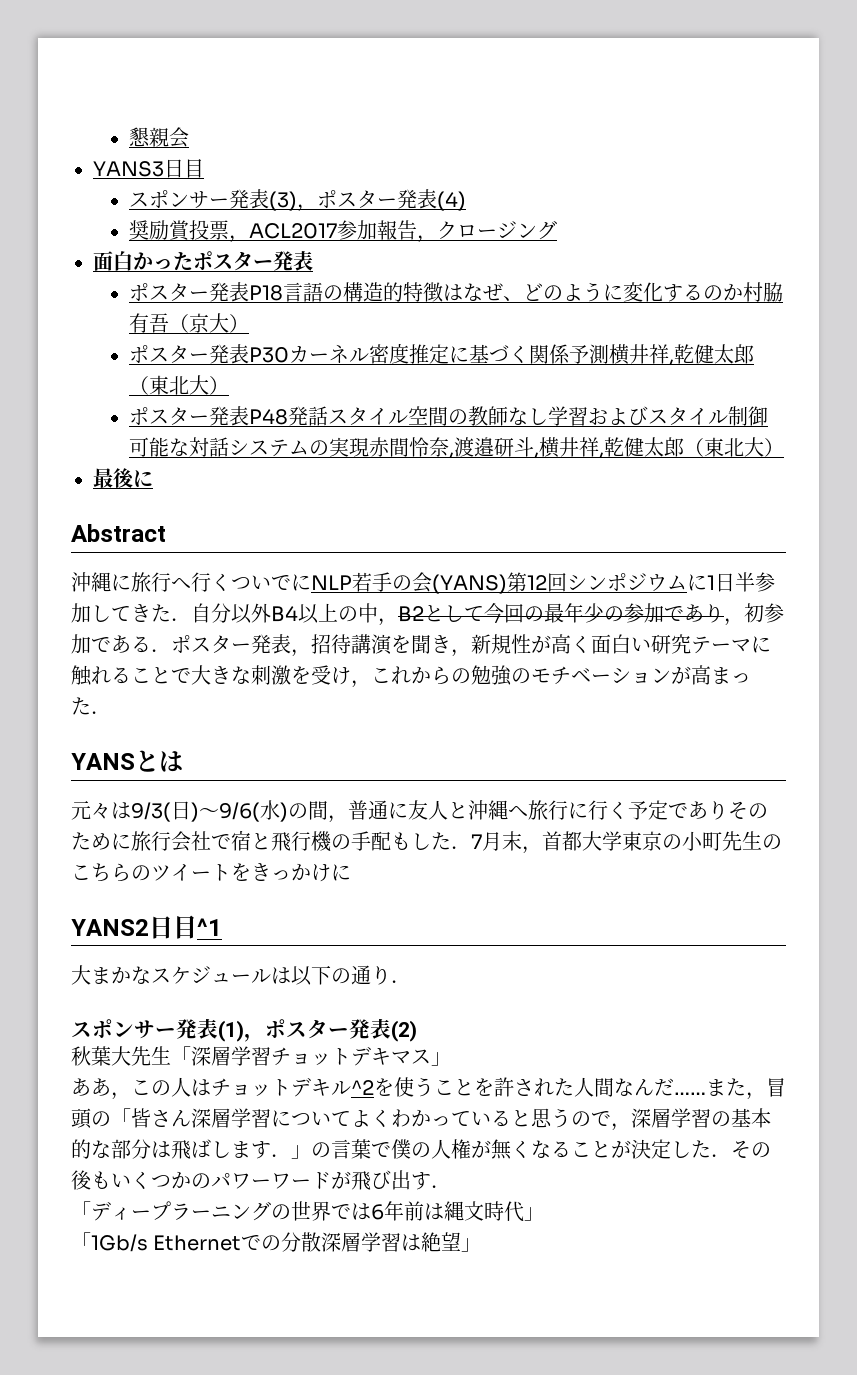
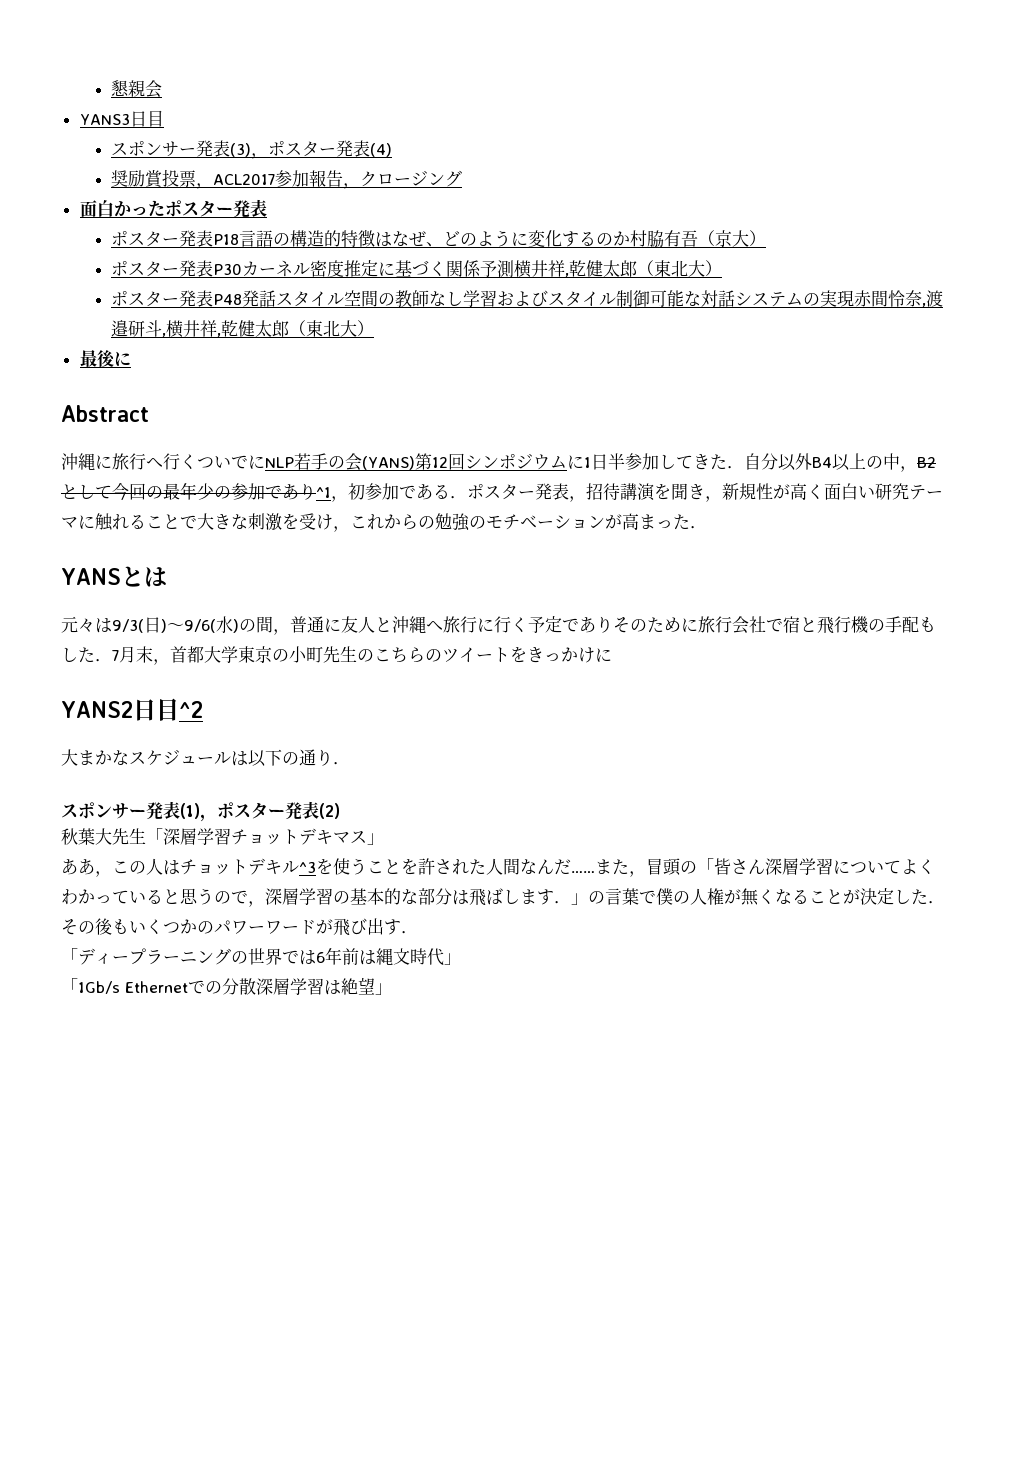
- 沖縄に旅行へ行くついでにNLP若手の会(YANS)第12回シンポジウムに1日半参加してきた．自分以外B4以上の中，B2として今回の最年少の参加であり，初参加である．ポスター発表，招待講演を聞き，新規性が高く面白い研究テーマに触れることで大きな刺激を受け，これからの勉強のモチベーションが高まった．
+ 沖縄に旅行へ行くついでにNLP若手の会(YANS)第12回シンポジウムに1日半参加してきた．自分以外B4以上の中，B2として今回の最年少の参加であり^1，初参加である．ポスター発表，招待講演を聞き，新規性が高く面白い研究テーマに触れることで大きな刺激を受け，これからの勉強のモチベーションが高まった．
- YANS2日目^1
+ YANS2日目^2
- ああ，この人はチョットデキル^2を使うことを許された人間なんだ……
+ ああ，この人はチョットデキル^3を使うことを許された人間なんだ……

